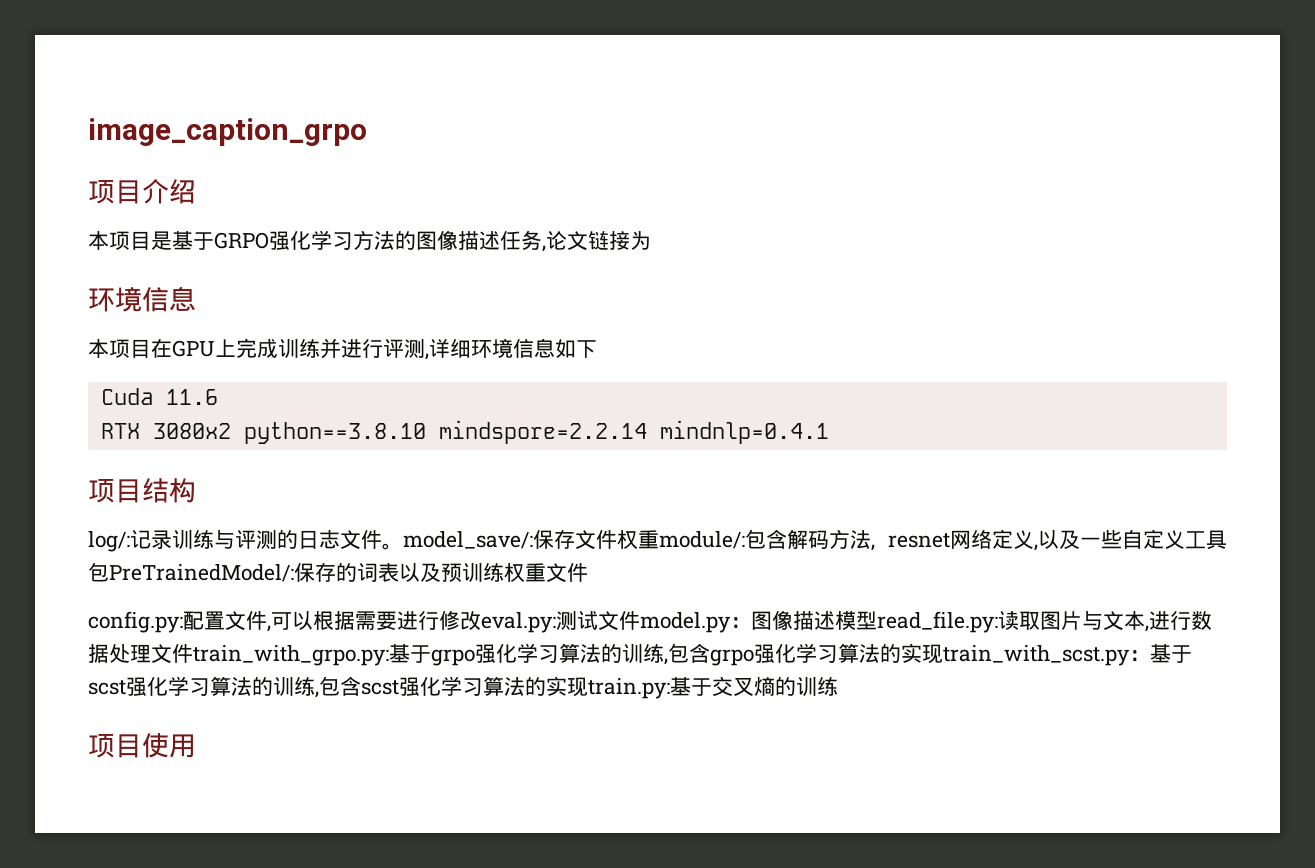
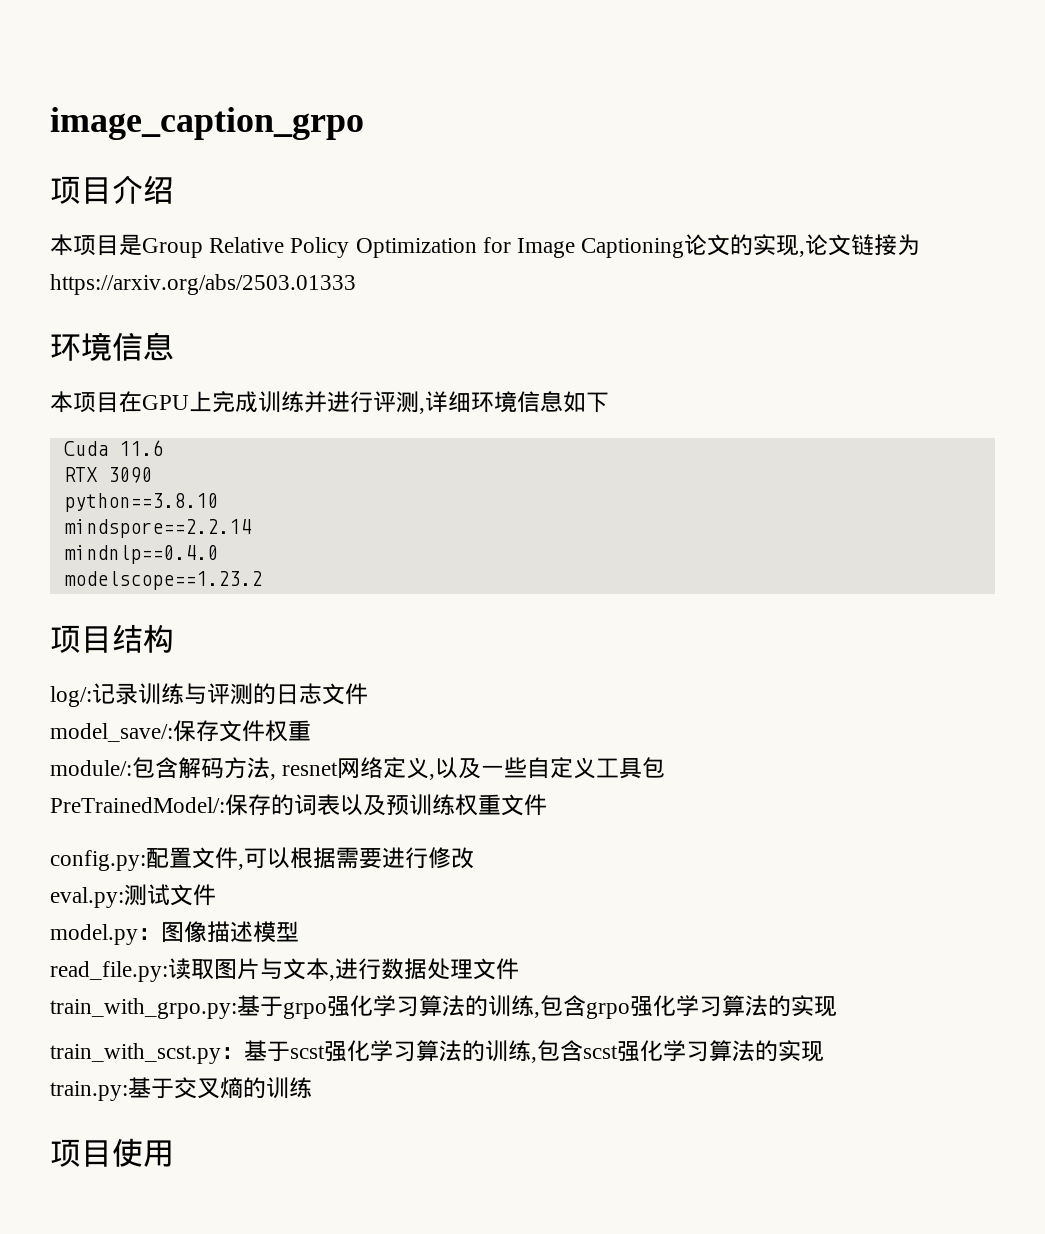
- 本项目是基于GRPO强化学习方法的图像描述任务,论文链接为
+ 本项目是Group Relative Policy Optimization for Image Captioning论文的实现,论文链接为https://arxiv.org/abs/2503.01333
- RTX 3080x2 python==3.8.10 mindspore=2.2.14 mindnlp=0.4.1
+ RTX 3090
+ python==3.8.10
+ mindspore==2.2.14
+ mindnlp==0.4.0
+ modelscope==1.23.2
- log/:记录训练与评测的日志文件。model_save/:保存文件权重module/:包含解码方法, resnet网络定义,以及一些自定义工具包PreTrainedModel/:保存的词表以及预训练权重文件
+ log/:记录训练与评测的日志文件
+ model_save/:保存文件权重
+ module/:包含解码方法, resnet网络定义,以及一些自定义工具包
+ PreTrainedModel/:保存的词表以及预训练权重文件
- 配置文件,可以根据需要进行修改eval.py:
+ 配置文件,可以根据需要进行修改
+ eval.py:
- 测试文件model.py：
+ 测试文件
+ model.py：
- 图像描述模型read_file.py:
+ 图像描述模型
+ read_file.py:
- 读取图片与文本,进行数据处理文件train_with_grpo.py:
+ 读取图片与文本,进行数据处理文件
+ train_with_grpo.py:
- 基于grpo强化学习算法的训练,包含grpo强化学习算法的实现train_with_scst.py：
+ 基于grpo强化学习算法的训练,包含grpo强化学习算法的实现
+ train_with_scst.py：
- 基于scst强化学习算法的训练,包含scst强化学习算法的实现train.py:
+ 基于scst强化学习算法的训练,包含scst强化学习算法的实现
+ train.py:

